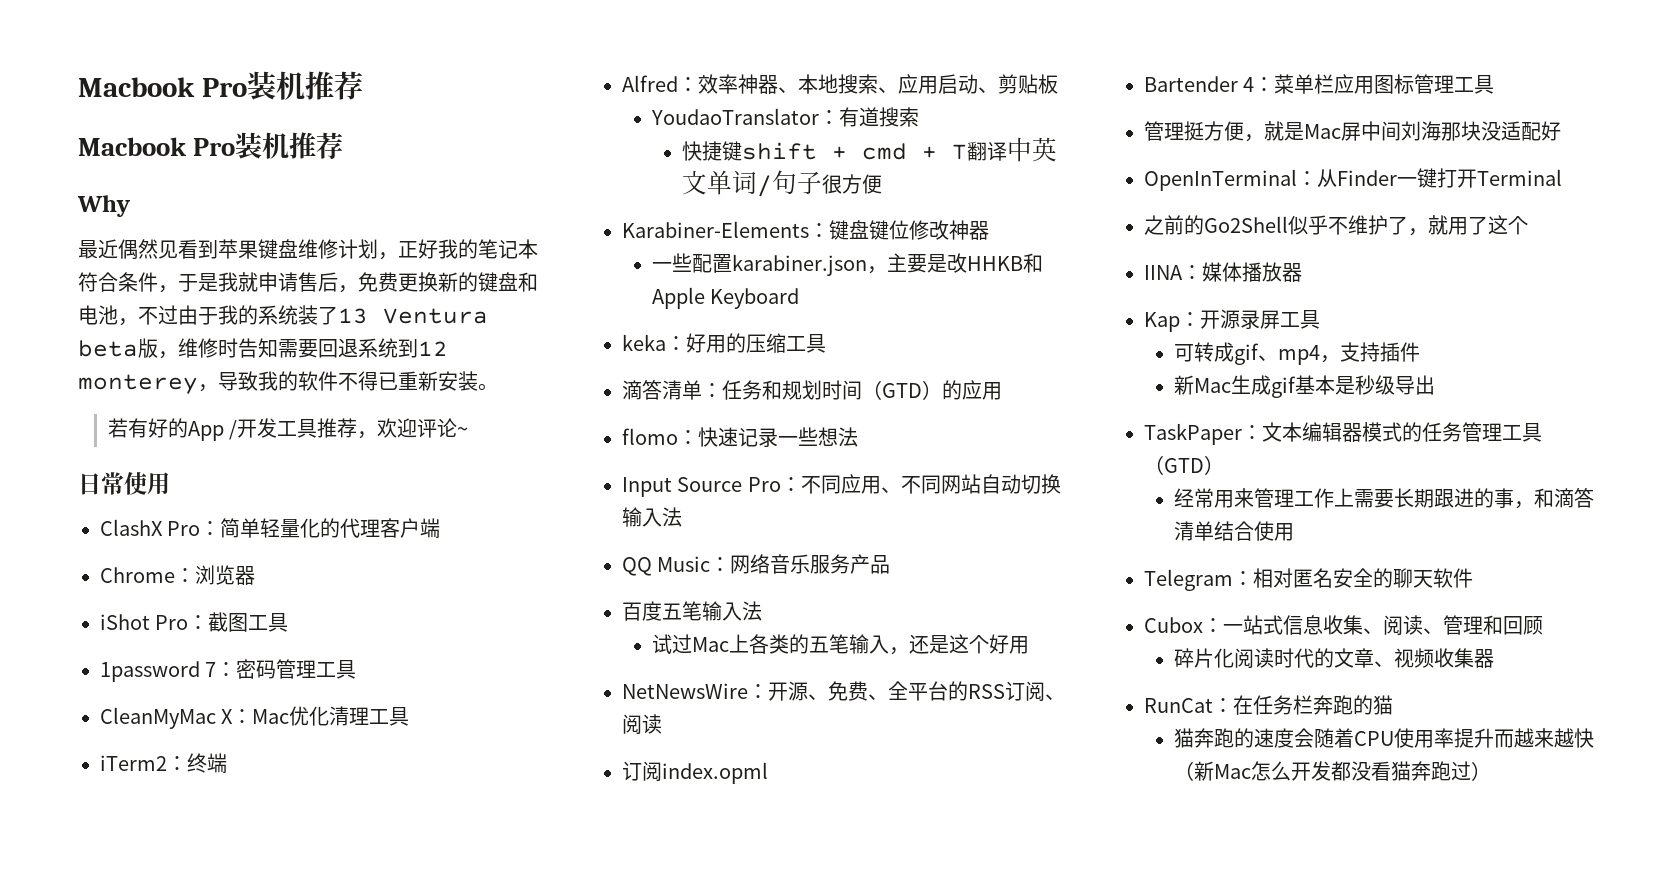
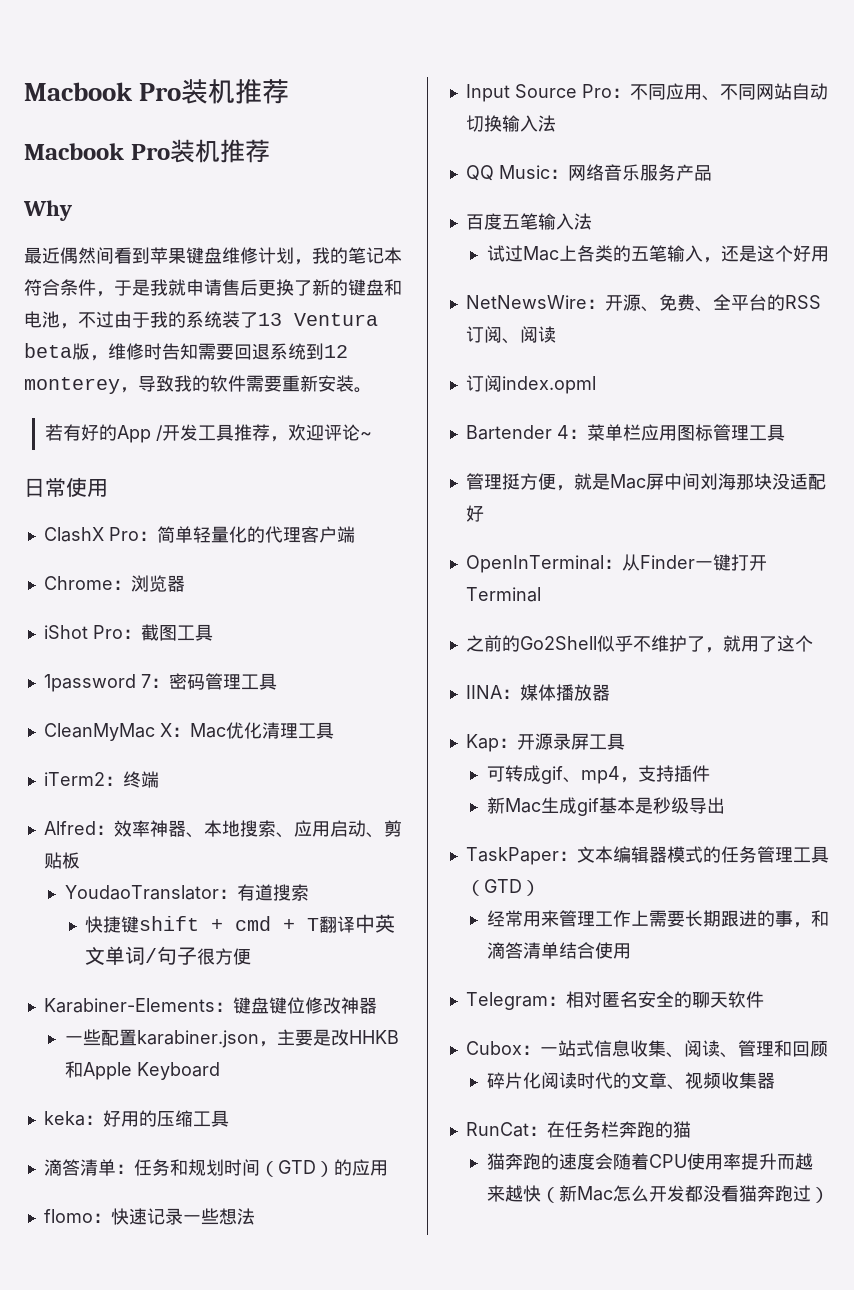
- 最近偶然见看到苹果键盘维修计划，正好我的笔记本符合条件，于是我就申请售后，免费更换新的键盘和电池，不过由于我的系统装了13 Ventura beta版，维修时告知需要回退系统到12 monterey，导致我的软件不得已重新安装。
+ 最近偶然间看到苹果键盘维修计划，我的笔记本符合条件，于是我就申请售后更换了新的键盘和电池，不过由于我的系统装了13 Ventura beta版，维修时告知需要回退系统到12 monterey，导致我的软件需要重新安装。

